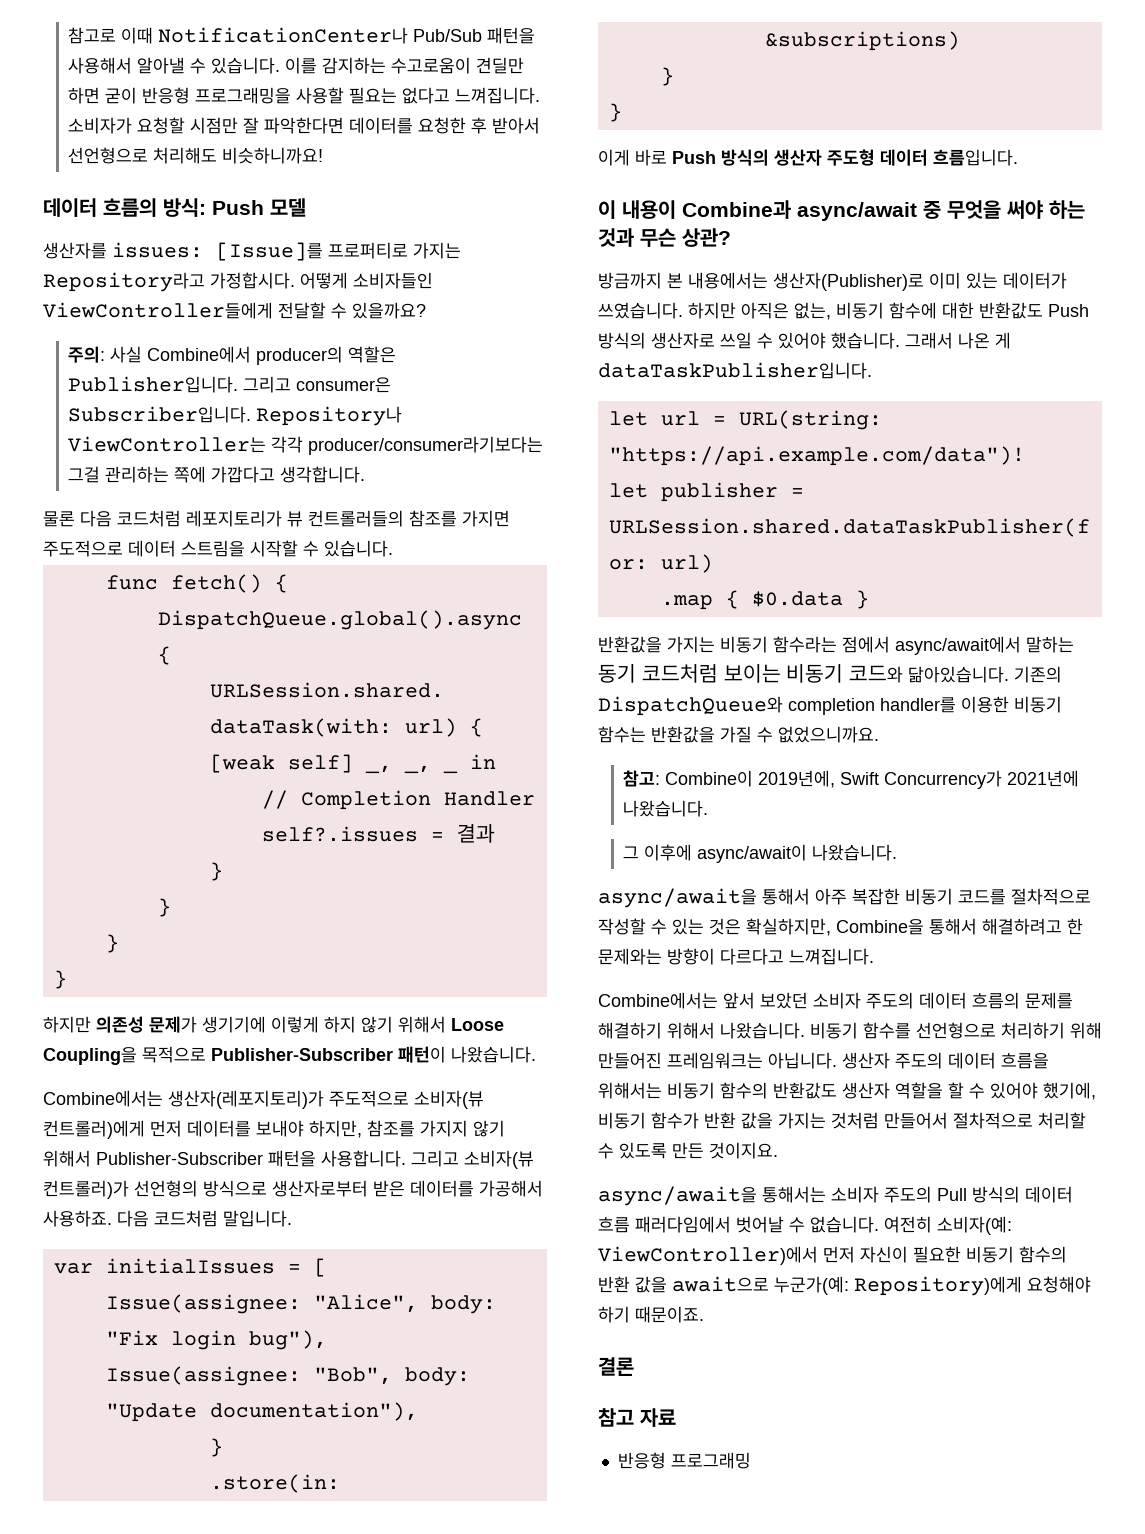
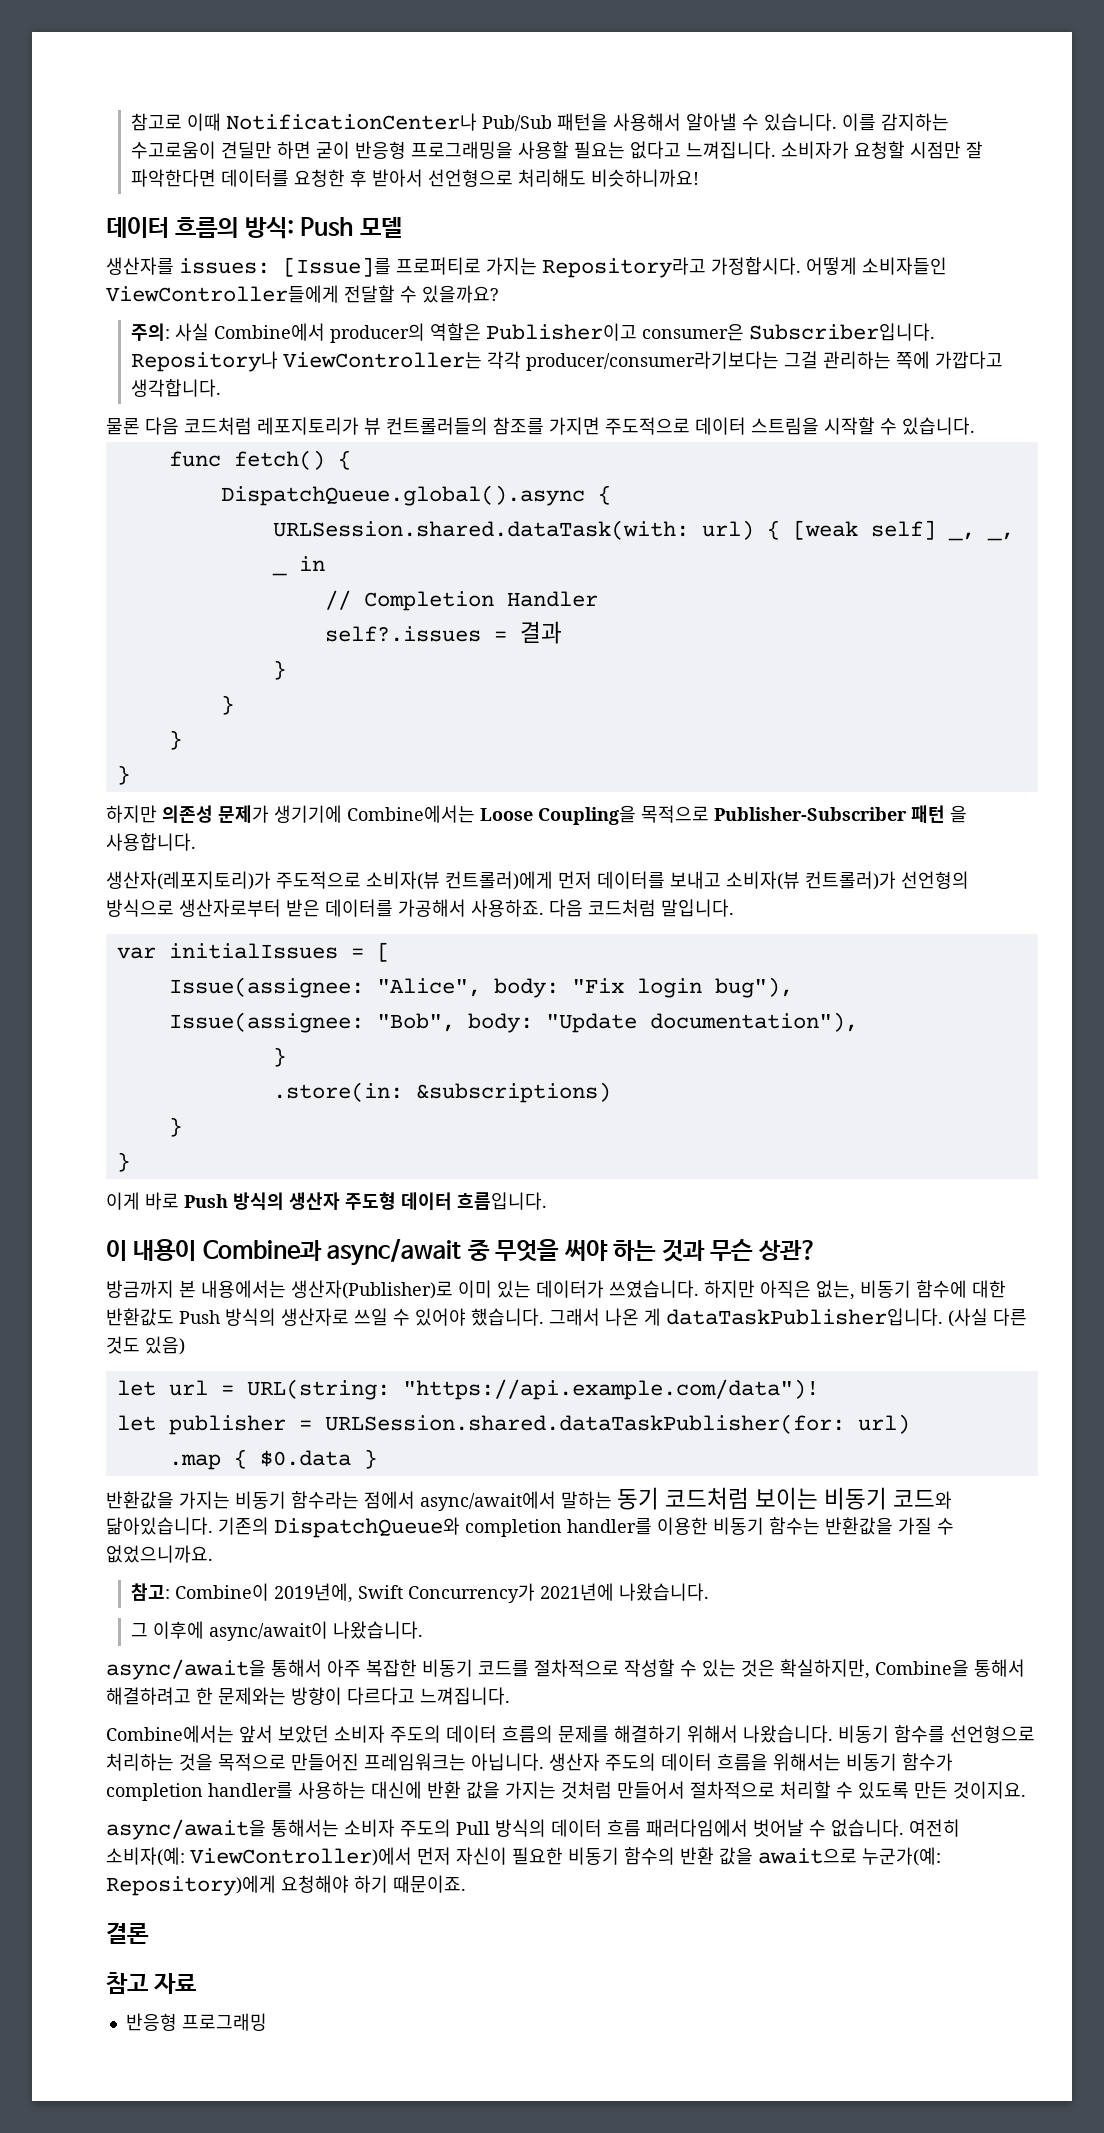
- 주의: 사실 Combine에서 producer의 역할은 Publisher입니다. 그리고 consumer은 Subscriber입니다.
+ 주의: 사실 Combine에서 producer의 역할은 Publisher이고 consumer은 Subscriber입니다.
- 하지만 의존성 문제가 생기기에 이렇게 하지 않기 위해서 Loose Coupling을 목적으로 Publisher-Subscriber 패턴이 나왔습니다.
- Combine에서는 생산자(레포지토리)가 주도적으로 소비자(뷰 컨트롤러)에게 먼저 데이터를 보내야 하지만, 참조를 가지지 않기 위해서 Publisher-Subscriber 패턴을 사용합니다. 그리고 소비자(뷰 컨트롤러)가 선언형의 방식으로 생산자로부터 받은 데이터를 가공해서 사용하죠.
+ 하지만 의존성 문제가 생기기에 Combine에서는 Loose Coupling을 목적으로 Publisher-Subscriber 패턴 을 사용합니다.
+ 생산자(레포지토리)가 주도적으로 소비자(뷰 컨트롤러)에게 먼저 데이터를 보내고 소비자(뷰 컨트롤러)가 선언형의 방식으로 생산자로부터 받은 데이터를 가공해서 사용하죠.
+ (사실 다른 것도 있음)
- 비동기 함수를 선언형으로 처리하기 위해 만들어진 프레임워크는 아닙니다.
+ 비동기 함수를 선언형으로 처리하는 것을 목적으로 만들어진 프레임워크는 아닙니다.
- 생산자 주도의 데이터 흐름을 위해서는 비동기 함수의 반환값도 생산자 역할을 할 수 있어야 했기에, 비동기 함수가 반환 값을 가지는 것처럼 만들어서 절차적으로 처리할 수 있도록 만든 것이지요.
+ 생산자 주도의 데이터 흐름을 위해서는 비동기 함수가 completion handler를 사용하는 대신에 반환 값을 가지는 것처럼 만들어서 절차적으로 처리할 수 있도록 만든 것이지요.

